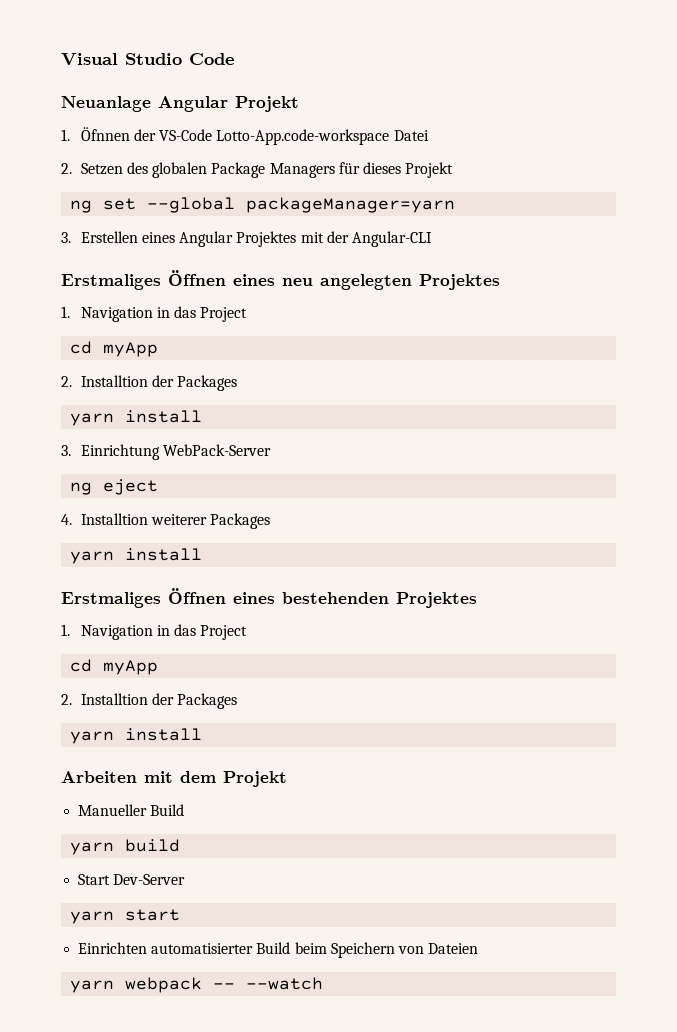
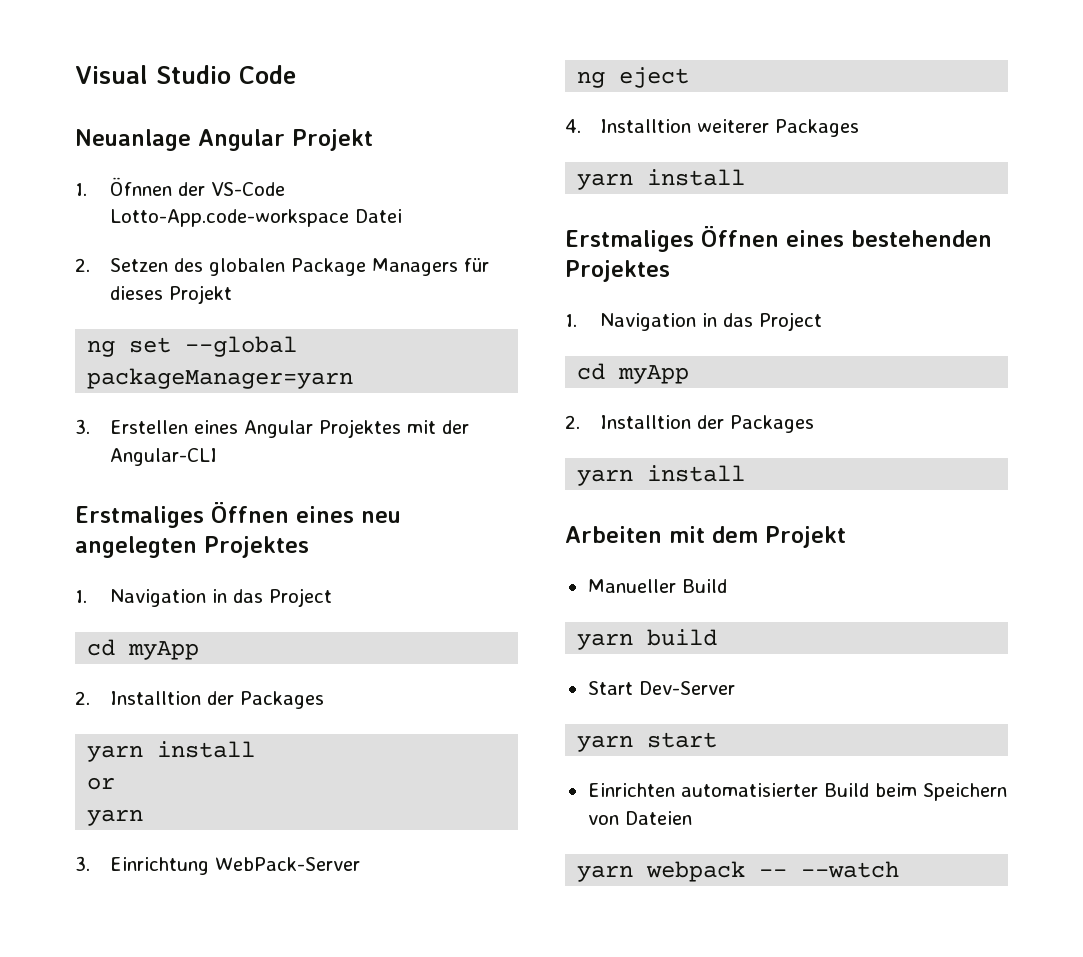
+ or
+ yarn

